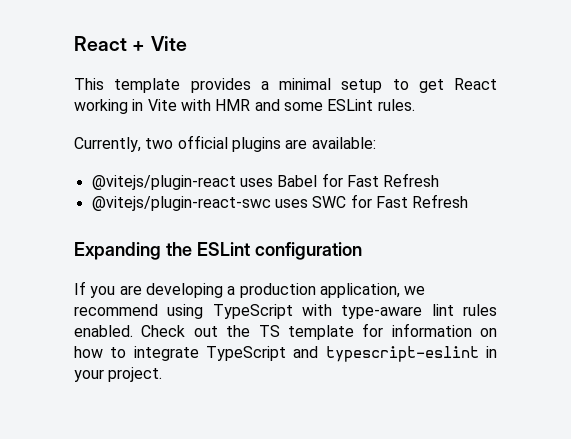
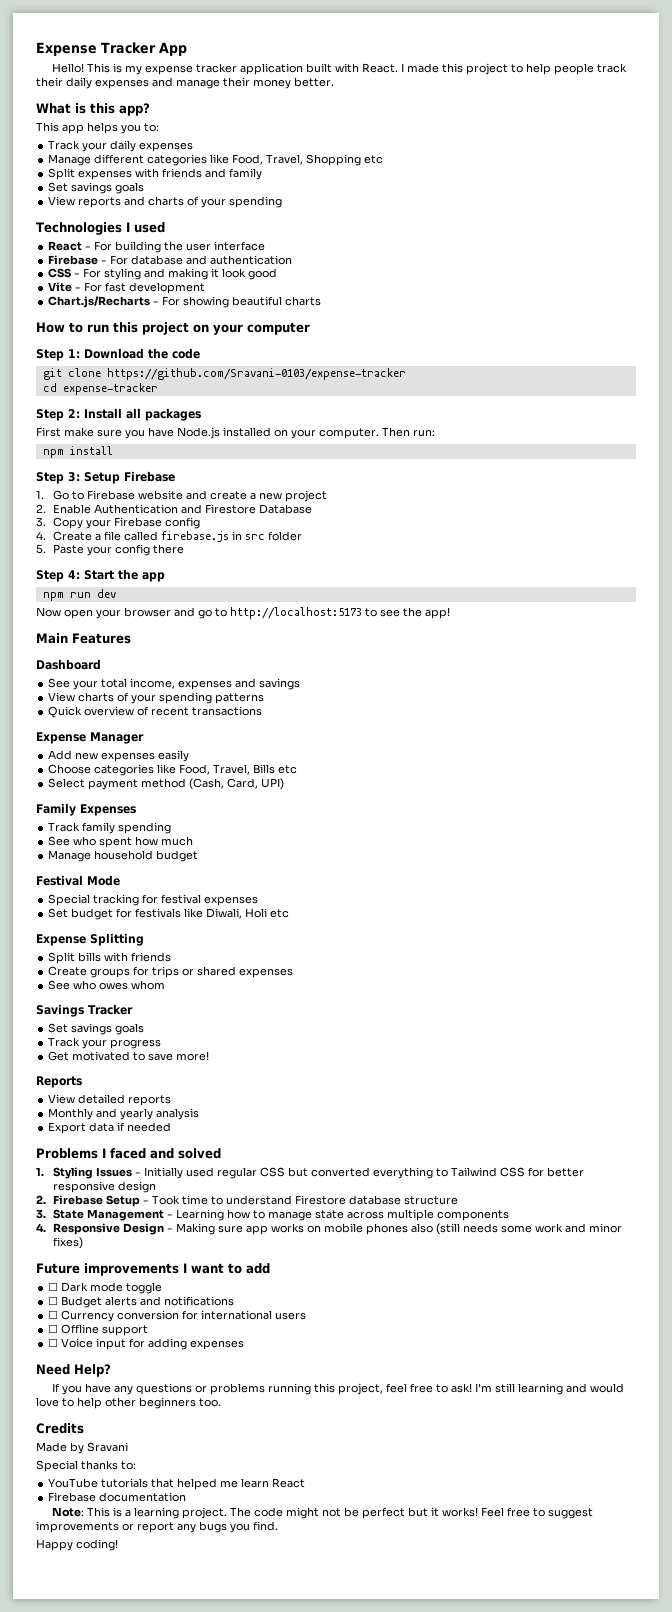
- React + Vite
- This template provides a minimal setup to get React working in Vite with HMR and some ESLint rules.
- Currently, two official plugins are available:
- @vitejs/plugin-react uses Babel for Fast Refresh
- @vitejs/plugin-react-swc uses SWC for Fast Refresh
- Expanding the ESLint configuration
- If you are developing a production application, we recommend using TypeScript with type-aware lint rules enabled. Check out the TS template for information on how to integrate TypeScript and typescript-eslint in your project.
+ Expense Tracker App
+ Hello! This is my expense tracker application built with React. I made this project to help people track their daily expenses and manage their money better.
+ What is this app?
+ This app helps you to:
+ Track your daily expenses
+ Manage different categories like Food, Travel, Shopping etc
+ Split expenses with friends and family
+ Set savings goals
+ View reports and charts of your spending
+ Technologies I used
+ React - For building the user interface
+ Firebase - For database and authentication
+ CSS - For styling and making it look good
+ Vite - For fast development
+ Chart.js/Recharts - For showing beautiful charts
+ How to run this project on your computer
+ Step 1: Download the code
+ git clone https://github.com/Sravani-0103/expense-tracker
+ cd expense-tracker
+ Step 2: Install all packages
+ First make sure you have Node.js installed on your computer. Then run:
+ npm install
+ Step 3: Setup Firebase
+ 1. Go to Firebase website and create a new project
+ 2. Enable Authentication and Firestore Database
+ 3. Copy your Firebase config
+ 4. Create a file called firebase.js in src folder
+ 5. Paste your config there
+ Step 4: Start the app
+ npm run dev
+ Now open your browser and go to http://localhost:5173 to see the app!
+ Main Features
+ Dashboard
+ See your total income, expenses and savings
+ View charts of your spending patterns
+ Quick overview of recent transactions
+ Expense Manager
+ Add new expenses easily
+ Choose categories like Food, Travel, Bills etc
+ Select payment method (Cash, Card, UPI)
+ Family Expenses
+ Track family spending
+ See who spent how much
+ Manage household budget
+ Festival Mode
+ Special tracking for festival expenses
+ Set budget for festivals like Diwali, Holi etc
+ Expense Splitting
+ Split bills with friends
+ Create groups for trips or shared expenses
+ See who owes whom
+ Savings Tracker
+ Set savings goals
+ Track your progress
+ Get motivated to save more!
+ Reports
+ View detailed reports
+ Monthly and yearly analysis
+ Export data if needed
+ Problems I faced and solved
+ 1. Styling Issues - Initially used regular CSS but converted everything to Tailwind CSS for better responsive design
+ 2. Firebase Setup - Took time to understand Firestore database structure
+ 3. State Management - Learning how to manage state across multiple components
+ 4. Responsive Design - Making sure app works on mobile phones also (still needs some work and minor fixes)
+ Future improvements I want to add
+ ☐ Dark mode toggle
+ ☐ Budget alerts and notifications
+ ☐ Currency conversion for international users
+ ☐ Offline support
+ ☐ Voice input for adding expenses
+ Need Help?
+ If you have any questions or problems running this project, feel free to ask! I'm still learning and would love to help other beginners too.
+ Credits
+ Made by Sravani
+ Special thanks to:
+ YouTube tutorials that helped me learn React
+ Firebase documentation
+ Note: This is a learning project. The code might not be perfect but it works! Feel free to suggest improvements or report any bugs you find.
+ Happy coding!

